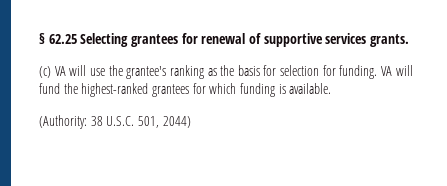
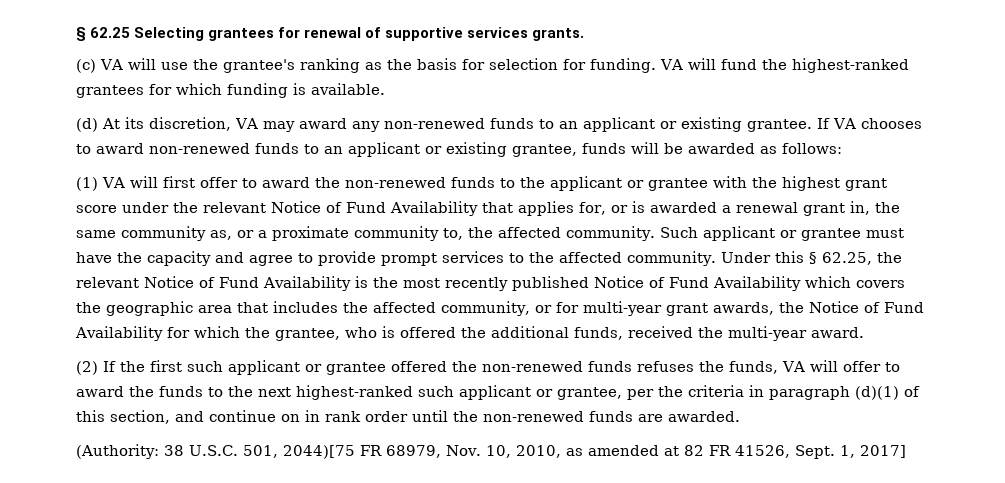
- (Authority: 38 U.S.C. 501, 2044)
+ (d) At its discretion, VA may award any non-renewed funds to an applicant or existing grantee. If VA chooses to award non-renewed funds to an applicant or existing grantee, funds will be awarded as follows:
+ (1) VA will first offer to award the non-renewed funds to the applicant or grantee with the highest grant score under the relevant Notice of Fund Availability that applies for, or is awarded a renewal grant in, the same community as, or a proximate community to, the affected community. Such applicant or grantee must have the capacity and agree to provide prompt services to the affected community. Under this § 62.25, the relevant Notice of Fund Availability is the most recently published Notice of Fund Availability which covers the geographic area that includes the affected community, or for multi-year grant awards, the Notice of Fund Availability for which the grantee, who is offered the additional funds, received the multi-year award.
+ (2) If the first such applicant or grantee offered the non-renewed funds refuses the funds, VA will offer to award the funds to the next highest-ranked such applicant or grantee, per the criteria in paragraph (d)(1) of this section, and continue on in rank order until the non-renewed funds are awarded.
+ (Authority: 38 U.S.C. 501, 2044)[75 FR 68979, Nov. 10, 2010, as amended at 82 FR 41526, Sept. 1, 2017]

